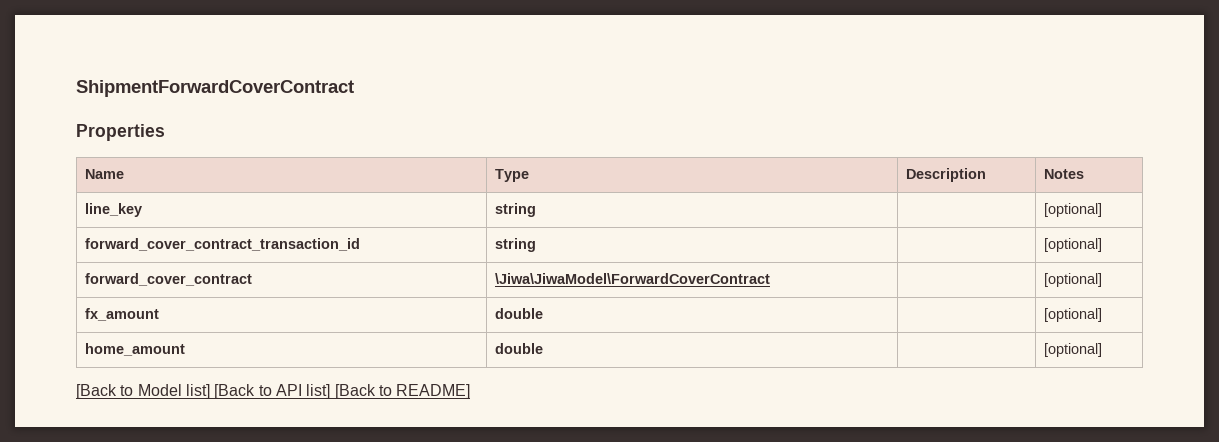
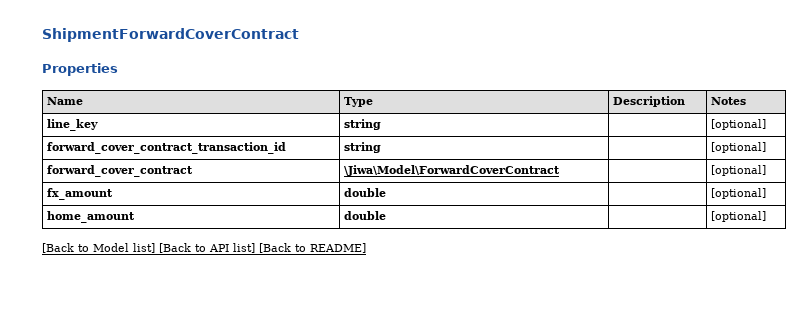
- forward_cover_contract | \Jiwa\JiwaModel\ForwardCoverContract | | [optional]
+ forward_cover_contract | \Jiwa\Model\ForwardCoverContract | | [optional]

